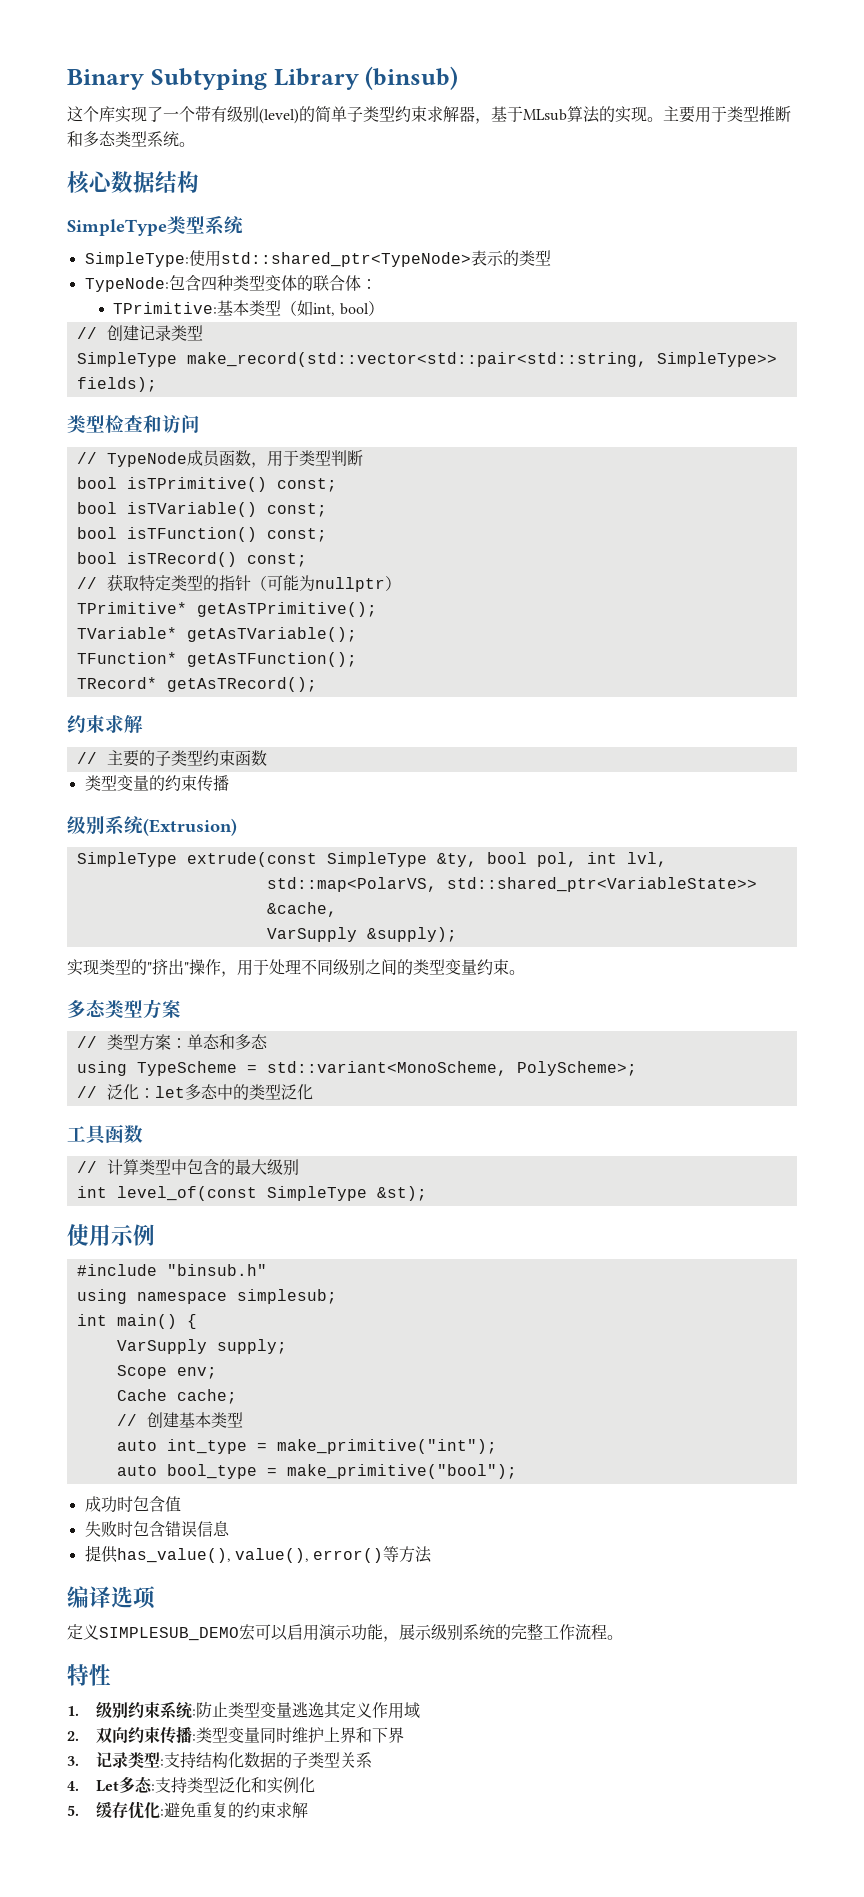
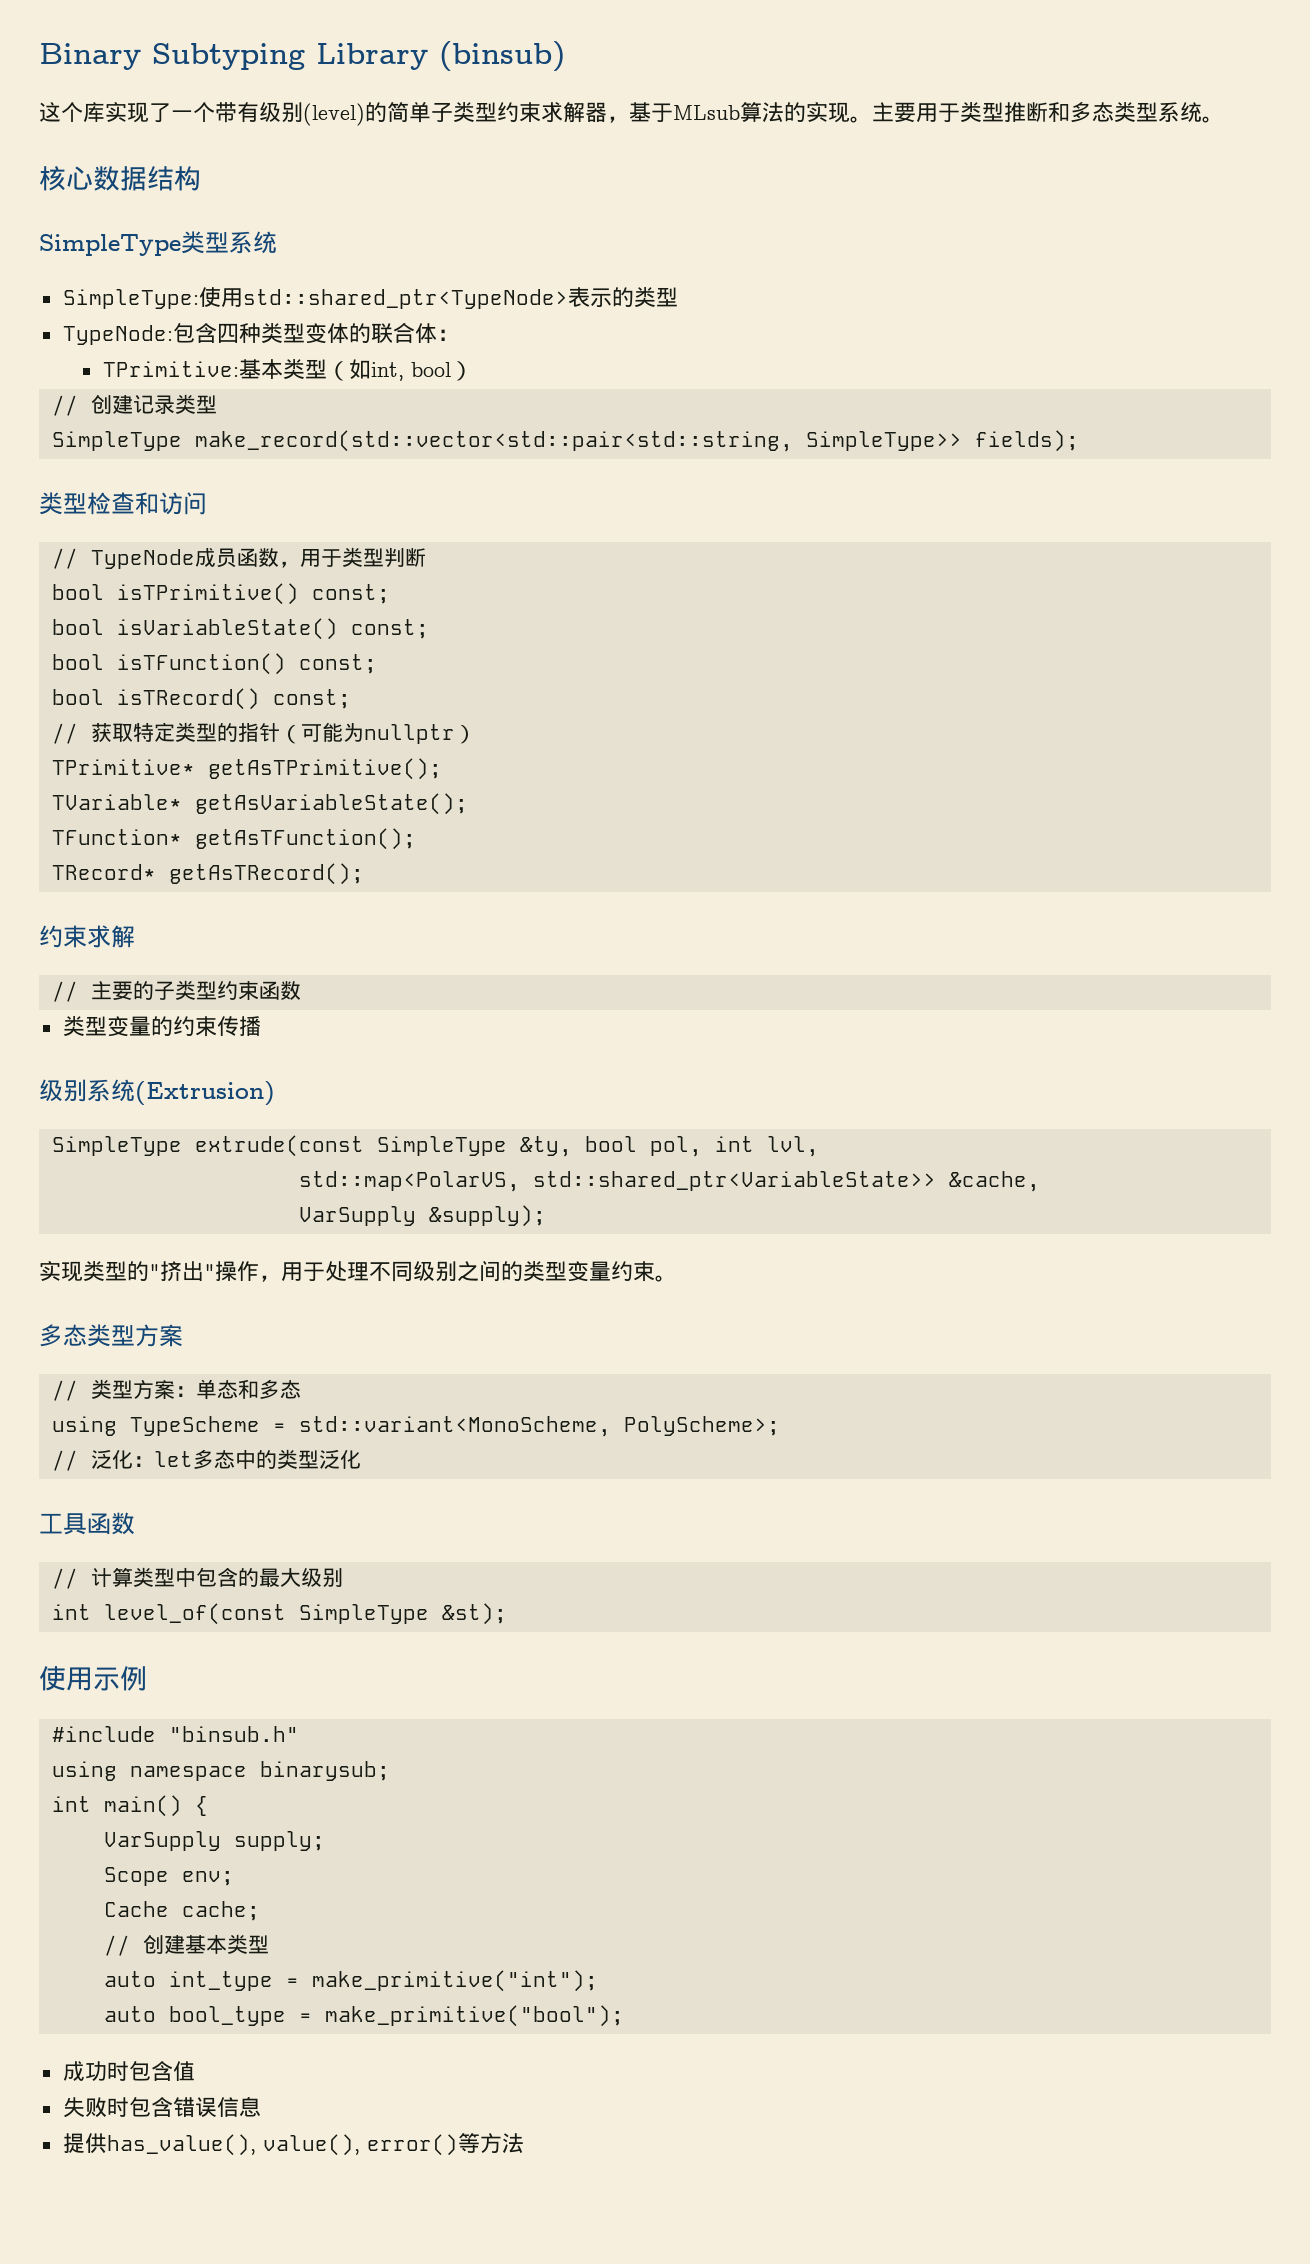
- bool isTVariable() const;
+ bool isVariableState() const;
- TVariable* getAsTVariable();
+ TVariable* getAsVariableState();
- using namespace simplesub;
+ using namespace binarysub;
- 编译选项
- 定义SIMPLESUB_DEMO宏可以启用演示功能，展示级别系统的完整工作流程。
- 特性
- 1.级别约束系统:防止类型变量逃逸其定义作用域
- 2.双向约束传播:类型变量同时维护上界和下界
- 3.记录类型:支持结构化数据的子类型关系
- 4. Let多态:支持类型泛化和实例化
- 5.缓存优化:避免重复的约束求解

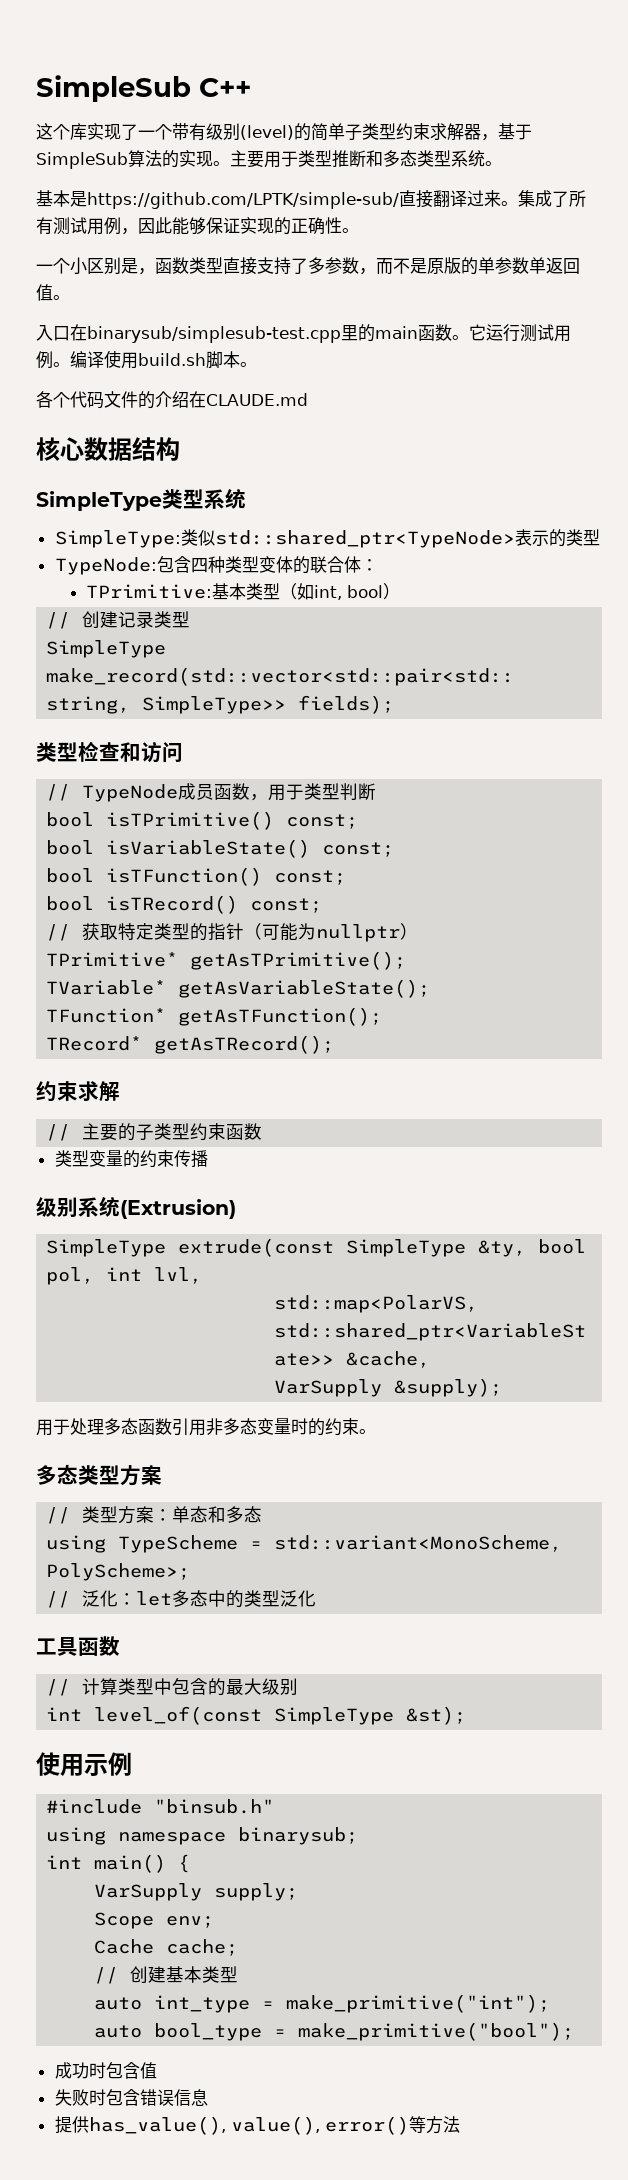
- Binary Subtyping Library (binsub)
+ SimpleSub C++
- 这个库实现了一个带有级别(level)的简单子类型约束求解器，基于MLsub算法的实现。
+ 这个库实现了一个带有级别(level)的简单子类型约束求解器，基于SimpleSub算法的实现。
+ 基本是https://github.com/LPTK/simple-sub/直接翻译过来。集成了所有测试用例，因此能够保证实现的正确性。
+ 一个小区别是，函数类型直接支持了多参数，而不是原版的单参数单返回值。
+ 入口在binarysub/simplesub-test.cpp里的main函数。它运行测试用例。编译使用build.sh脚本。
+ 各个代码文件的介绍在CLAUDE.md
- SimpleType:使用std::shared_ptr<TypeNode>表示的类型
+ SimpleType:类似std::shared_ptr<TypeNode>表示的类型
- 实现类型的"挤出"操作，用于处理不同级别之间的类型变量约束。
+ 用于处理多态函数引用非多态变量时的约束。

